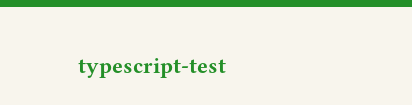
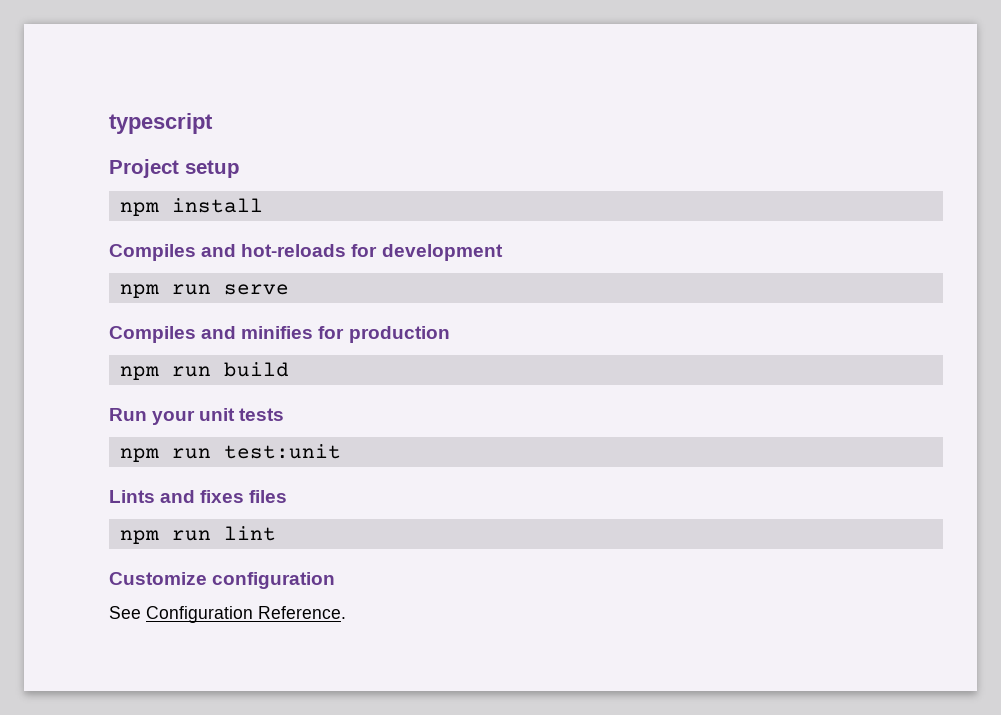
- typescript-test
+ typescript
+ Project setup
+ npm install
+ Compiles and hot-reloads for development
+ npm run serve
+ Compiles and minifies for production
+ npm run build
+ Run your unit tests
+ npm run test:unit
+ Lints and fixes files
+ npm run lint
+ Customize configuration
+ See Configuration Reference.

